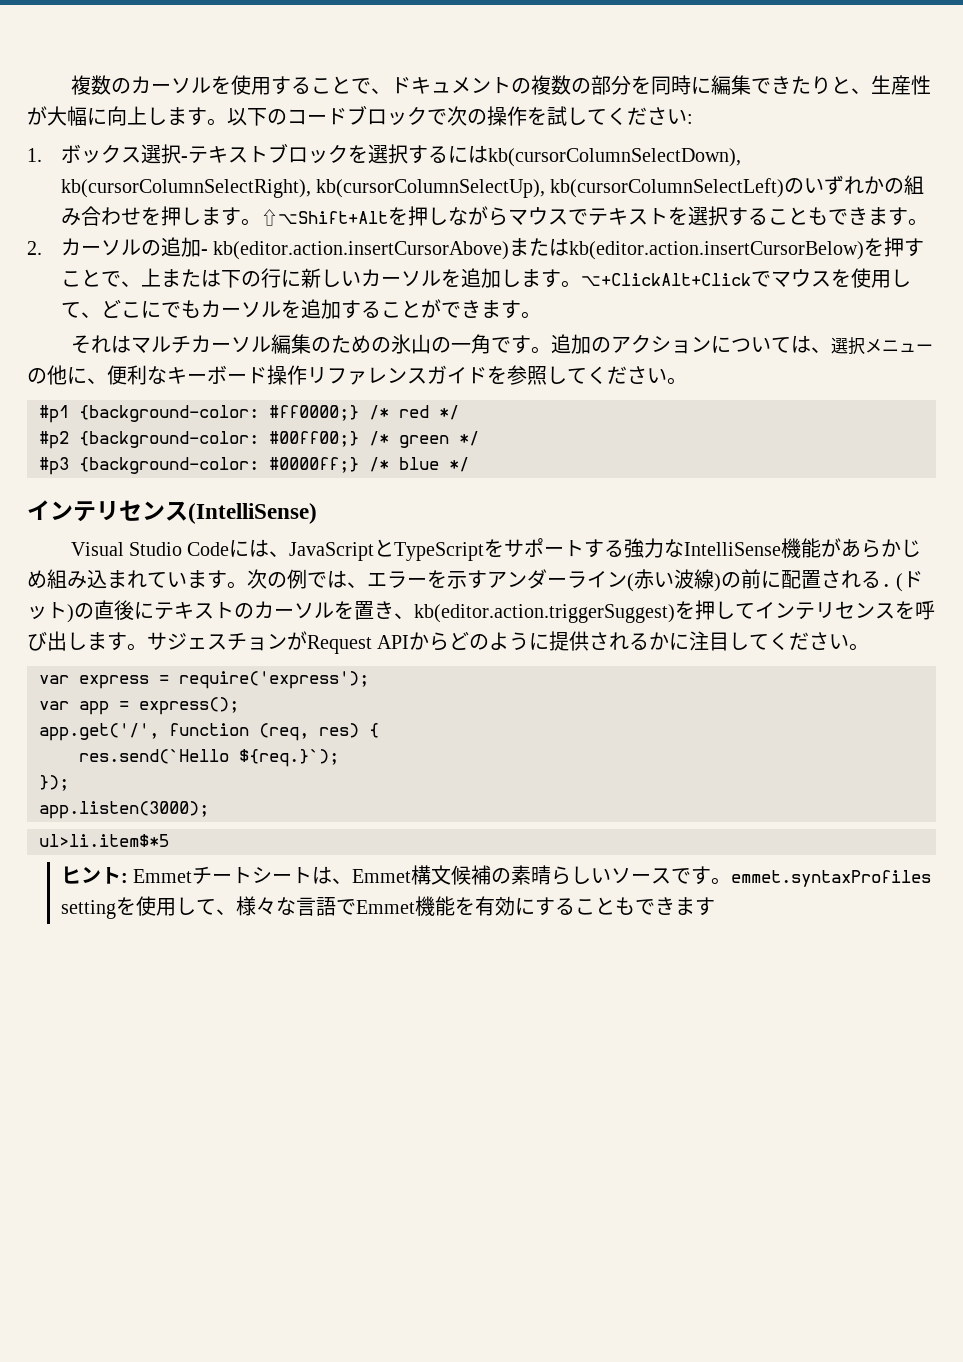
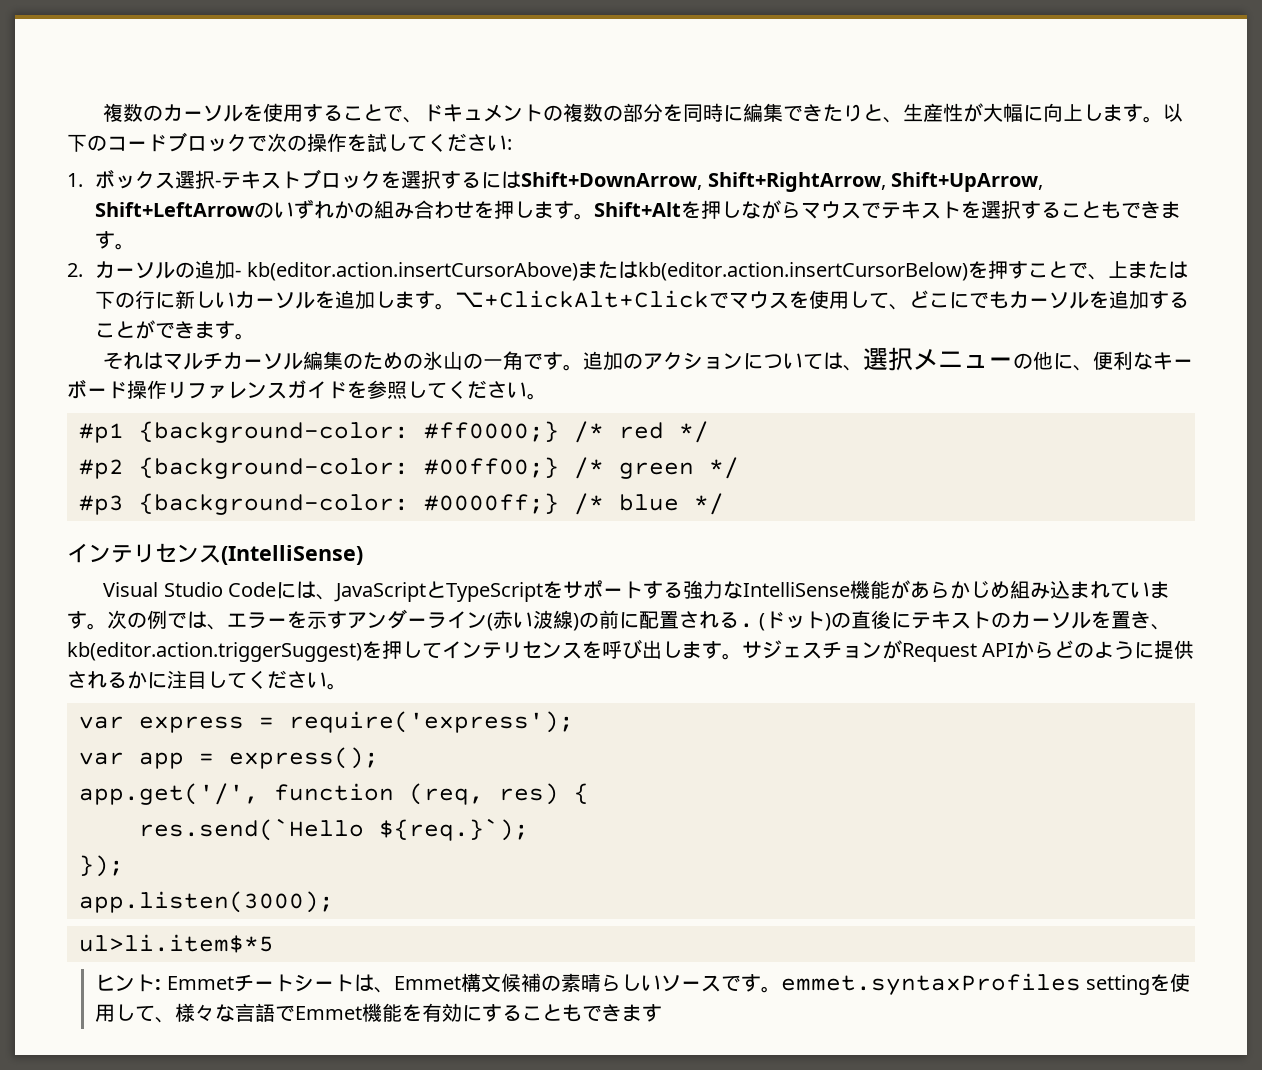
- 1.ボックス選択-テキストブロックを選択するにはkb(cursorColumnSelectDown), kb(cursorColumnSelectRight), kb(cursorColumnSelectUp), kb(cursorColumnSelectLeft)のいずれかの組み合わせを押します。
+ 1.ボックス選択-テキストブロックを選択するにはShift+DownArrow, Shift+RightArrow, Shift+UpArrow, Shift+LeftArrowのいずれかの組み合わせを押します。
- ⇧⌥Shift+Altを押しながらマウスでテキストを選択することもできます。
+ Shift+Altを押しながらマウスでテキストを選択することもできます。

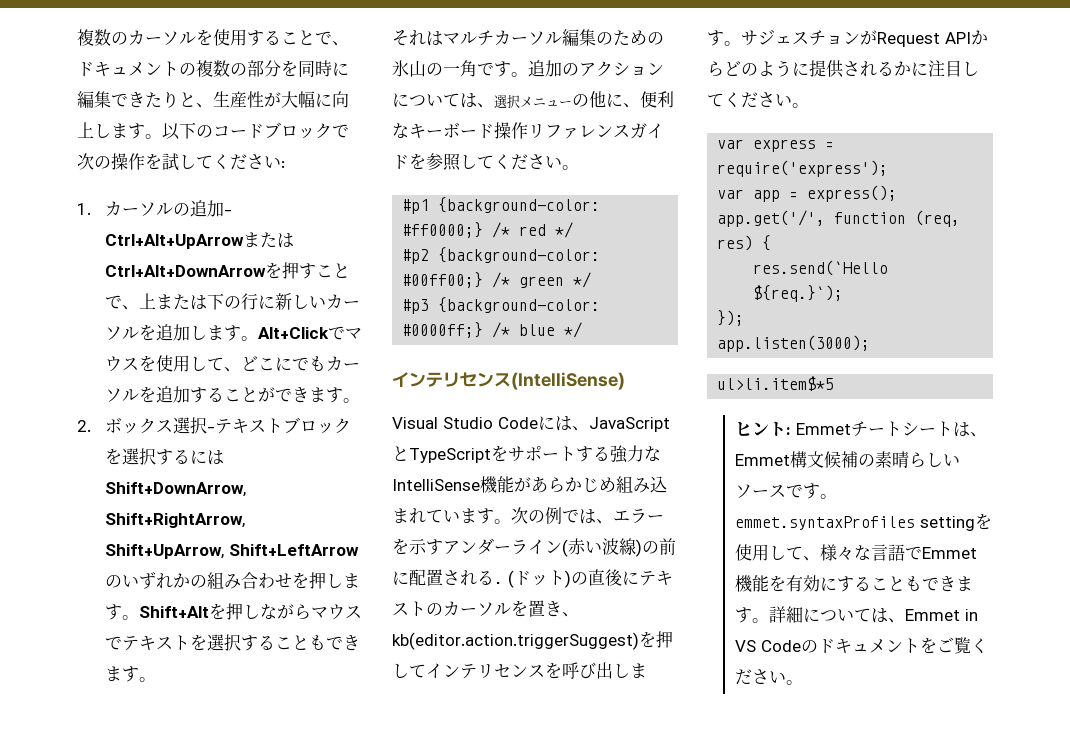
- 1.ボックス選択-テキストブロックを選択するにはShift+DownArrow, Shift+RightArrow, Shift+UpArrow, Shift+LeftArrowのいずれかの組み合わせを押します。
+ 1.カーソルの追加- Ctrl+Alt+UpArrowまたはCtrl+Alt+DownArrowを押すことで、上または下の行に新しいカーソルを追加します。Alt+Clickでマウスを使用して、どこにでもカーソルを追加することができます。
+ 2.ボックス選択-テキストブロックを選択するにはShift+DownArrow, Shift+RightArrow, Shift+UpArrow, Shift+LeftArrowのいずれかの組み合わせを押します。
- 2.カーソルの追加- kb(editor.action.insertCursorAbove)またはkb(editor.action.insertCursorBelow)を押すことで、上または下の行に新しいカーソルを追加します。⌥+ClickAlt+Clickでマウスを使用して、どこにでもカーソルを追加することができます。
- ヒント: Emmetチートシートは、Emmet構文候補の素晴らしいソースです。emmet.syntaxProfiles settingを使用して、様々な言語でEmmet機能を有効にすることもできます
+ ヒント: Emmetチートシートは、Emmet構文候補の素晴らしいソースです。emmet.syntaxProfiles settingを使用して、様々な言語でEmmet機能を有効にすることもできます。詳細については、Emmet in VS Codeのドキュメントをご覧ください。

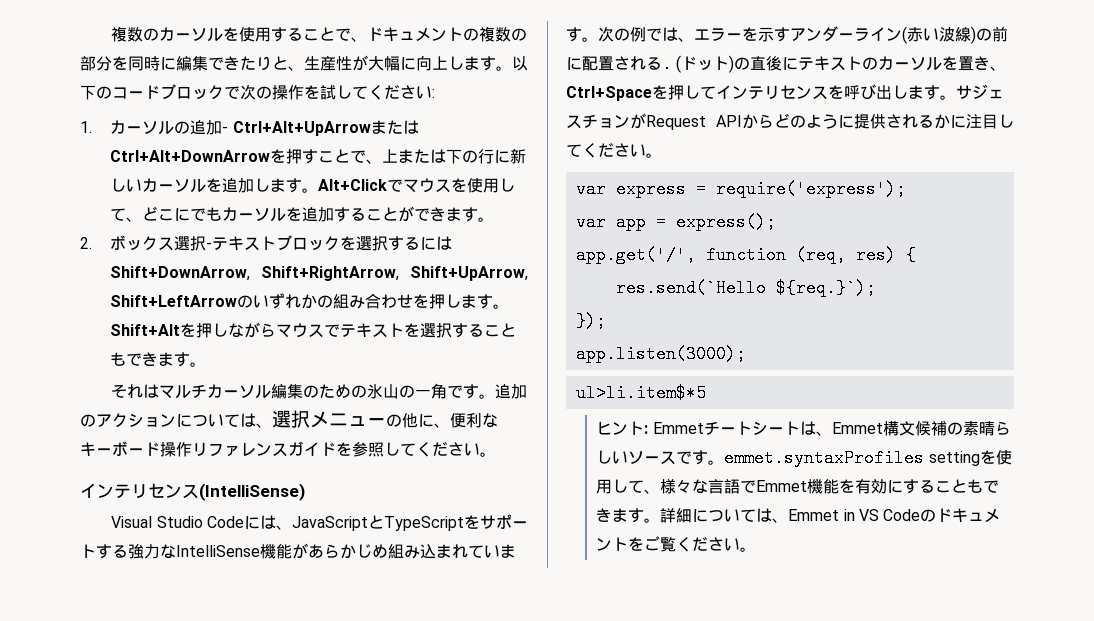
- #p1 {background-color: #ff0000;} /* red */
- #p2 {background-color: #00ff00;} /* green */
- #p3 {background-color: #0000ff;} /* blue */
- (ドット)の直後にテキストのカーソルを置き、kb(editor.action.triggerSuggest)を押してインテリセンスを呼び出します。
+ (ドット)の直後にテキストのカーソルを置き、Ctrl+Spaceを押してインテリセンスを呼び出します。

